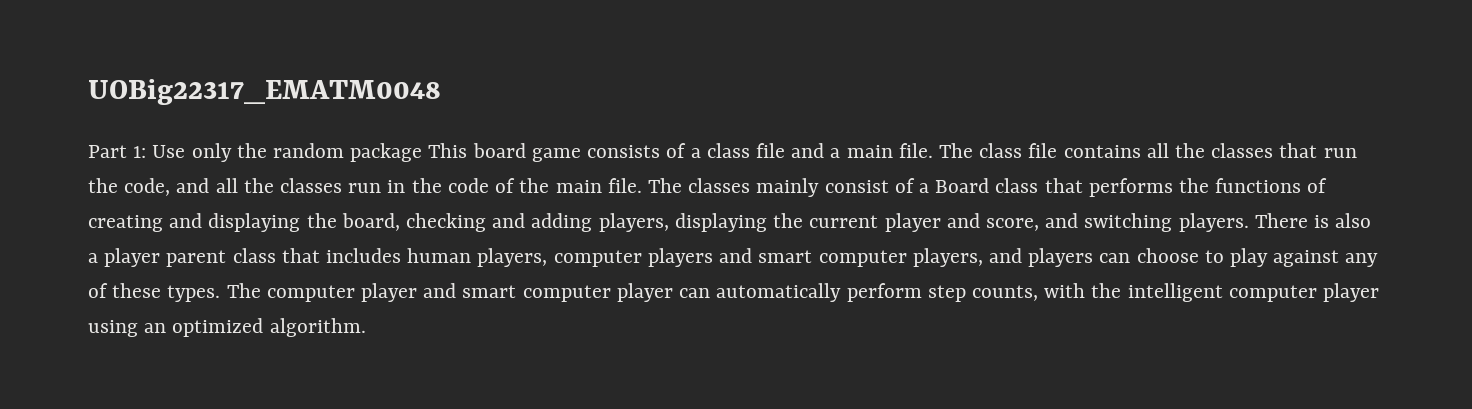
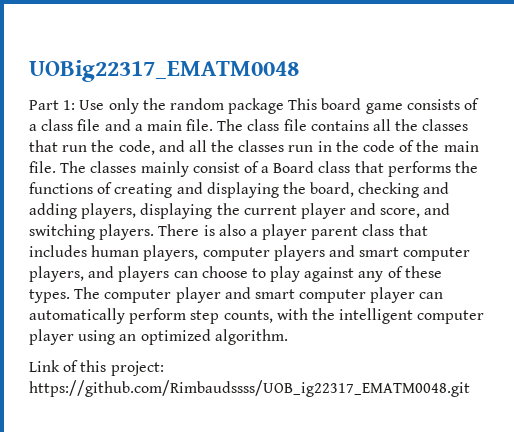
+ Link of this project: https://github.com/Rimbaudssss/UOB_ig22317_EMATM0048.git

